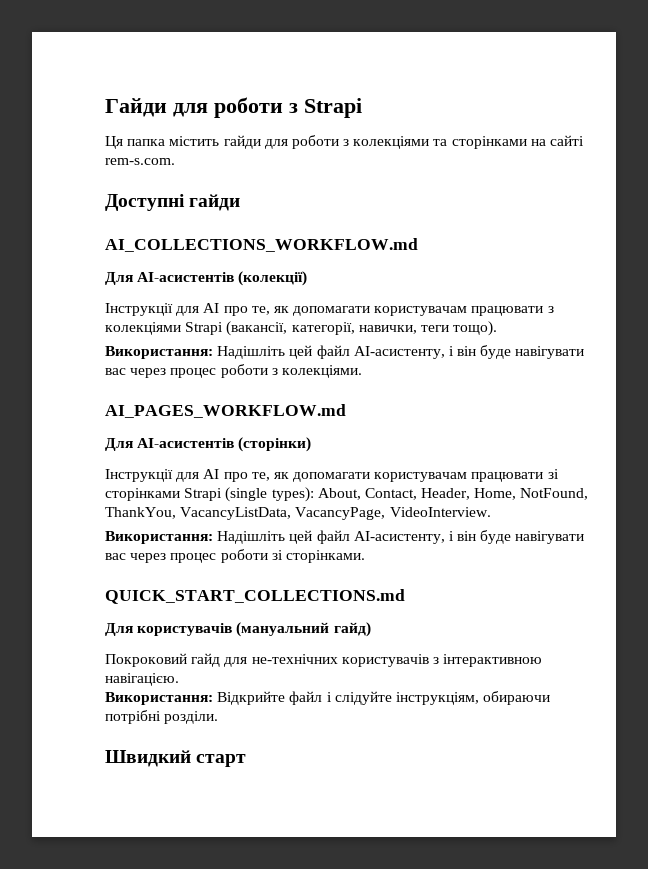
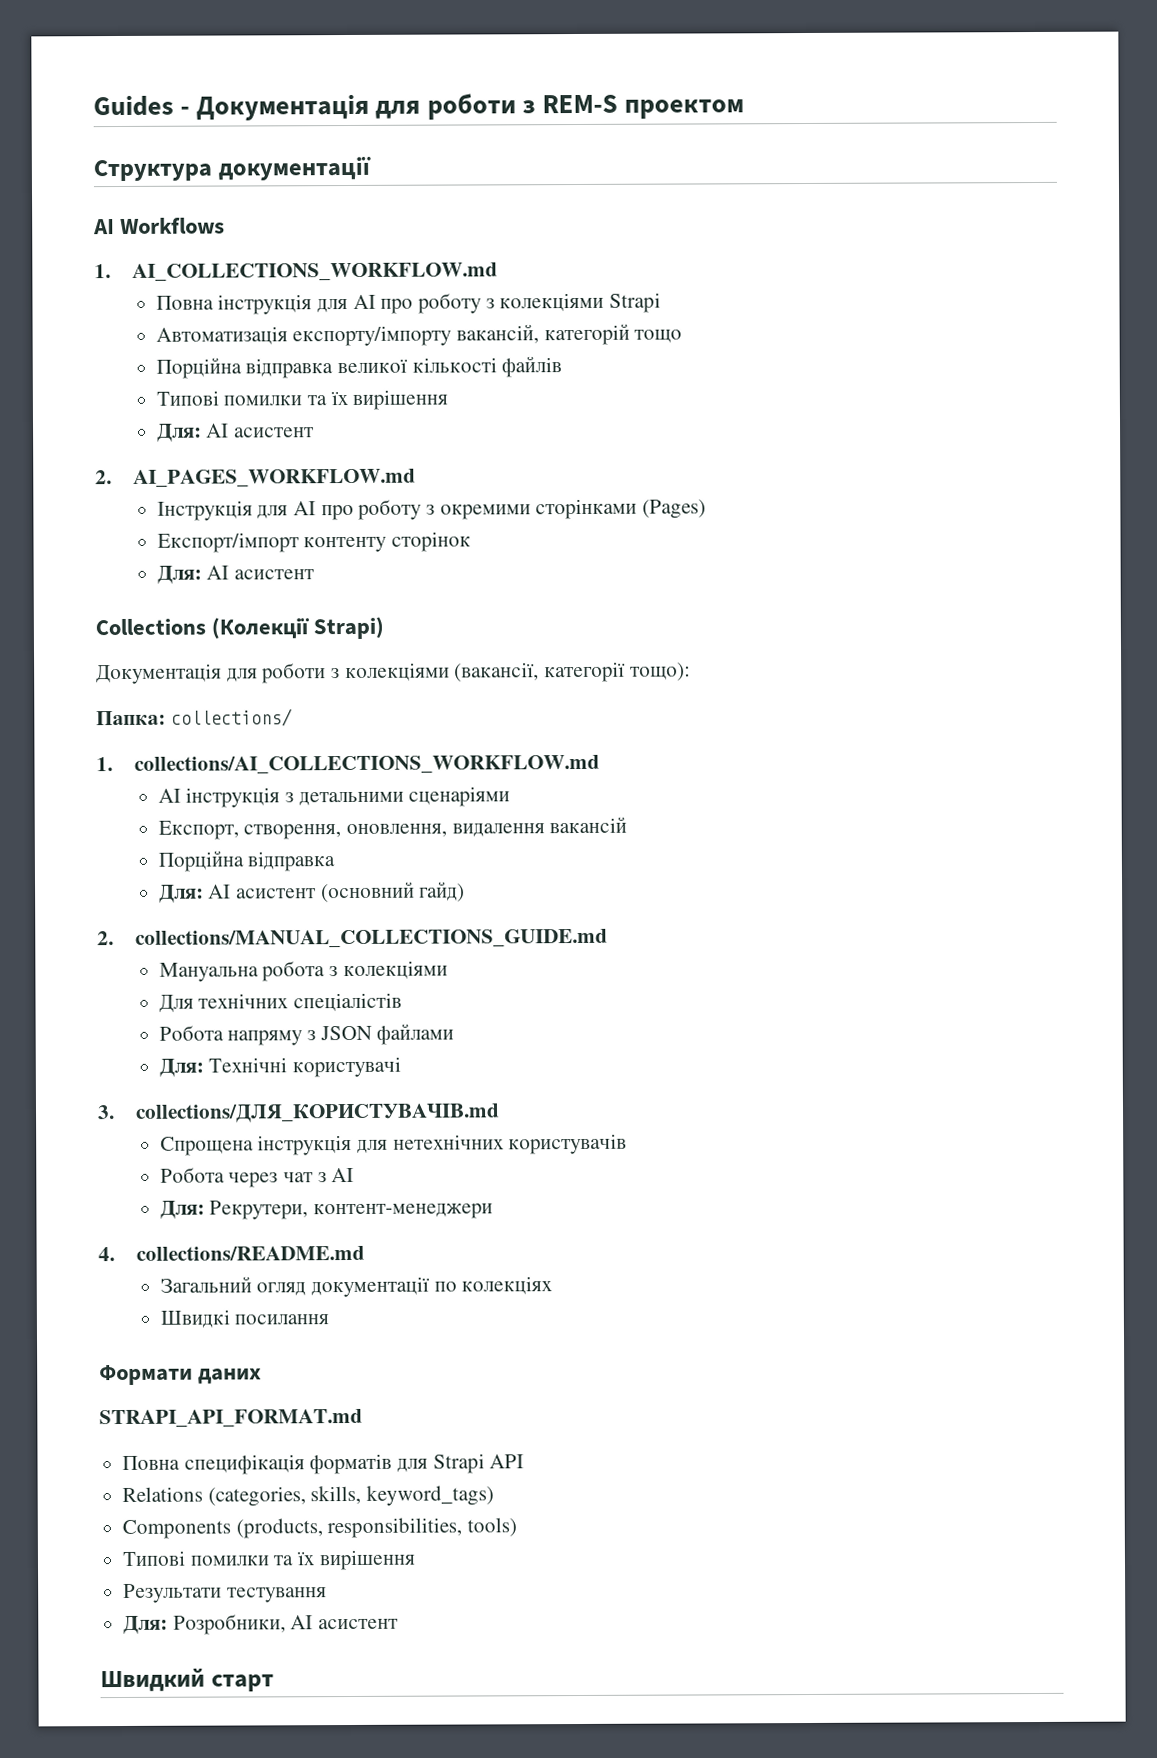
- Гайди для роботи з Strapi
- Ця папка містить гайди для роботи з колекціями та сторінками на сайті rem-s.com.
- Доступні гайди
- AI_COLLECTIONS_WORKFLOW.md
- Для AI-асистентів (колекції)
- Інструкції для AI про те, як допомагати користувачам працювати з колекціями Strapi (вакансії, категорії, навички, теги тощо).
- Використання: Надішліть цей файл AI-асистенту, і він буде навігувати вас через процес роботи з колекціями.
- AI_PAGES_WORKFLOW.md
- Для AI-асистентів (сторінки)
- Інструкції для AI про те, як допомагати користувачам працювати зі сторінками Strapi (single types): About, Contact, Header, Home, NotFound, ThankYou, VacancyListData, VacancyPage, VideoInterview.
- Використання: Надішліть цей файл AI-асистенту, і він буде навігувати вас через процес роботи зі сторінками.
- QUICK_START_COLLECTIONS.md
- Для користувачів (мануальний гайд)
- Покроковий гайд для не-технічних користувачів з інтерактивною навігацією.
- Використання: Відкрийте файл і слідуйте інструкціям, обираючи потрібні розділи.
+ Guides - Документація для роботи з REM-S проектом
+ Структура документації
+ AI Workflows
+ 1. AI_COLLECTIONS_WORKFLOW.md
+ Повна інструкція для AI про роботу з колекціями Strapi
+ Автоматизація експорту/імпорту вакансій, категорій тощо
+ Порційна відправка великої кількості файлів
+ Типові помилки та їх вирішення
+ Для: AI асистент
+ 2. AI_PAGES_WORKFLOW.md
+ Інструкція для AI про роботу з окремими сторінками (Pages)
+ Експорт/імпорт контенту сторінок
+ Для: AI асистент
+ Collections (Колекції Strapi)
+ Документація для роботи з колекціями (вакансії, категорії тощо):
+ Папка: collections/
+ 1. collections/AI_COLLECTIONS_WORKFLOW.md
+ AI інструкція з детальними сценаріями
+ Експорт, створення, оновлення, видалення вакансій
+ Порційна відправка
+ Для: AI асистент (основний гайд)
+ 2. collections/MANUAL_COLLECTIONS_GUIDE.md
+ Мануальна робота з колекціями
+ Для технічних спеціалістів
+ Робота напряму з JSON файлами
+ Для: Технічні користувачі
+ 3. collections/ДЛЯ_КОРИСТУВАЧІВ.md
+ Спрощена інструкція для нетехнічних користувачів
+ Робота через чат з AI
+ Для: Рекрутери, контент-менеджери
+ 4. collections/README.md
+ Загальний огляд документації по колекціях
+ Швидкі посилання
+ Формати даних
+ STRAPI_API_FORMAT.md
+ Повна специфікація форматів для Strapi API
+ Relations (categories, skills, keyword_tags)
+ Components (products, responsibilities, tools)
+ Типові помилки та їх вирішення
+ Результати тестування
+ Для: Розробники, AI асистент

